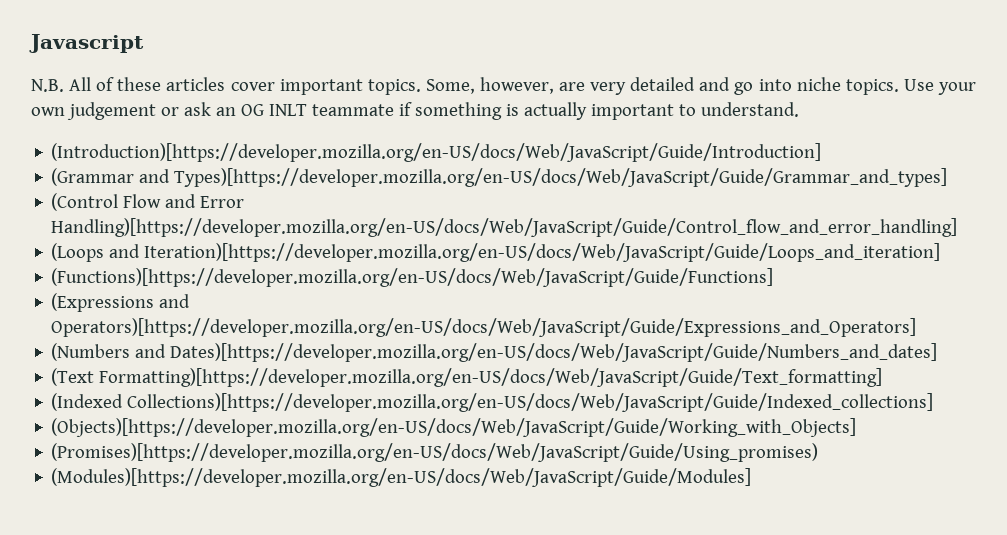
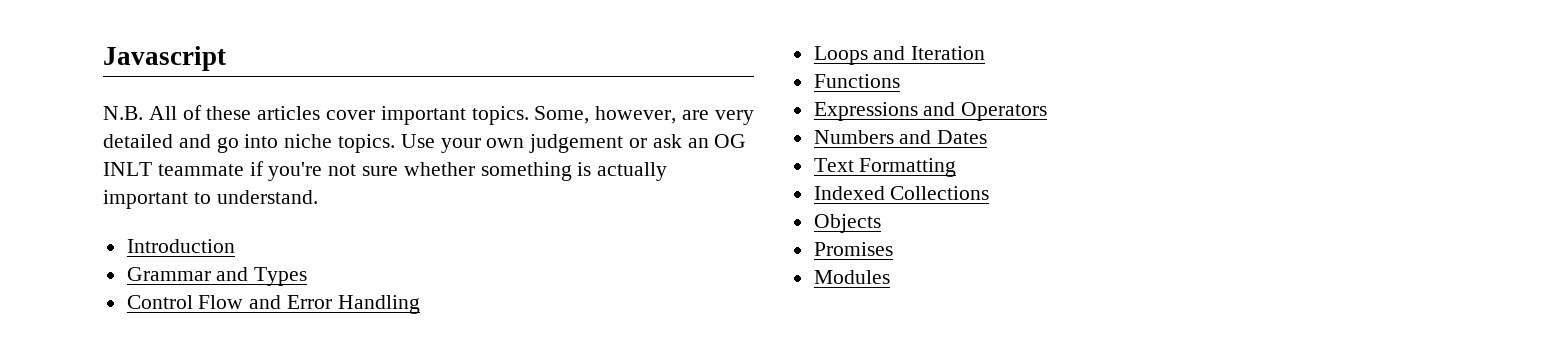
- Use your own judgement or ask an OG INLT teammate if something is actually important to understand.
+ Use your own judgement or ask an OG INLT teammate if you're not sure whether something is actually important to understand.
- (Introduction)[https://developer.mozilla.org/en-US/docs/Web/JavaScript/Guide/Introduction]
- (Grammar and Types)[https://developer.mozilla.org/en-US/docs/Web/JavaScript/Guide/Grammar_and_types]
- (Control Flow and Error Handling)[https://developer.mozilla.org/en-US/docs/Web/JavaScript/Guide/Control_flow_and_error_handling]
- (Loops and Iteration)[https://developer.mozilla.org/en-US/docs/Web/JavaScript/Guide/Loops_and_iteration]
- (Functions)[https://developer.mozilla.org/en-US/docs/Web/JavaScript/Guide/Functions]
- (Expressions and Operators)[https://developer.mozilla.org/en-US/docs/Web/JavaScript/Guide/Expressions_and_Operators]
- (Numbers and Dates)[https://developer.mozilla.org/en-US/docs/Web/JavaScript/Guide/Numbers_and_dates]
- (Text Formatting)[https://developer.mozilla.org/en-US/docs/Web/JavaScript/Guide/Text_formatting]
- (Indexed Collections)[https://developer.mozilla.org/en-US/docs/Web/JavaScript/Guide/Indexed_collections]
- (Objects)[https://developer.mozilla.org/en-US/docs/Web/JavaScript/Guide/Working_with_Objects]
- (Promises)[https://developer.mozilla.org/en-US/docs/Web/JavaScript/Guide/Using_promises)
- (Modules)[https://developer.mozilla.org/en-US/docs/Web/JavaScript/Guide/Modules]
+ Introduction
+ Grammar and Types
+ Control Flow and Error Handling
+ Loops and Iteration
+ Functions
+ Expressions and Operators
+ Numbers and Dates
+ Text Formatting
+ Indexed Collections
+ Objects
+ Promises
+ Modules

